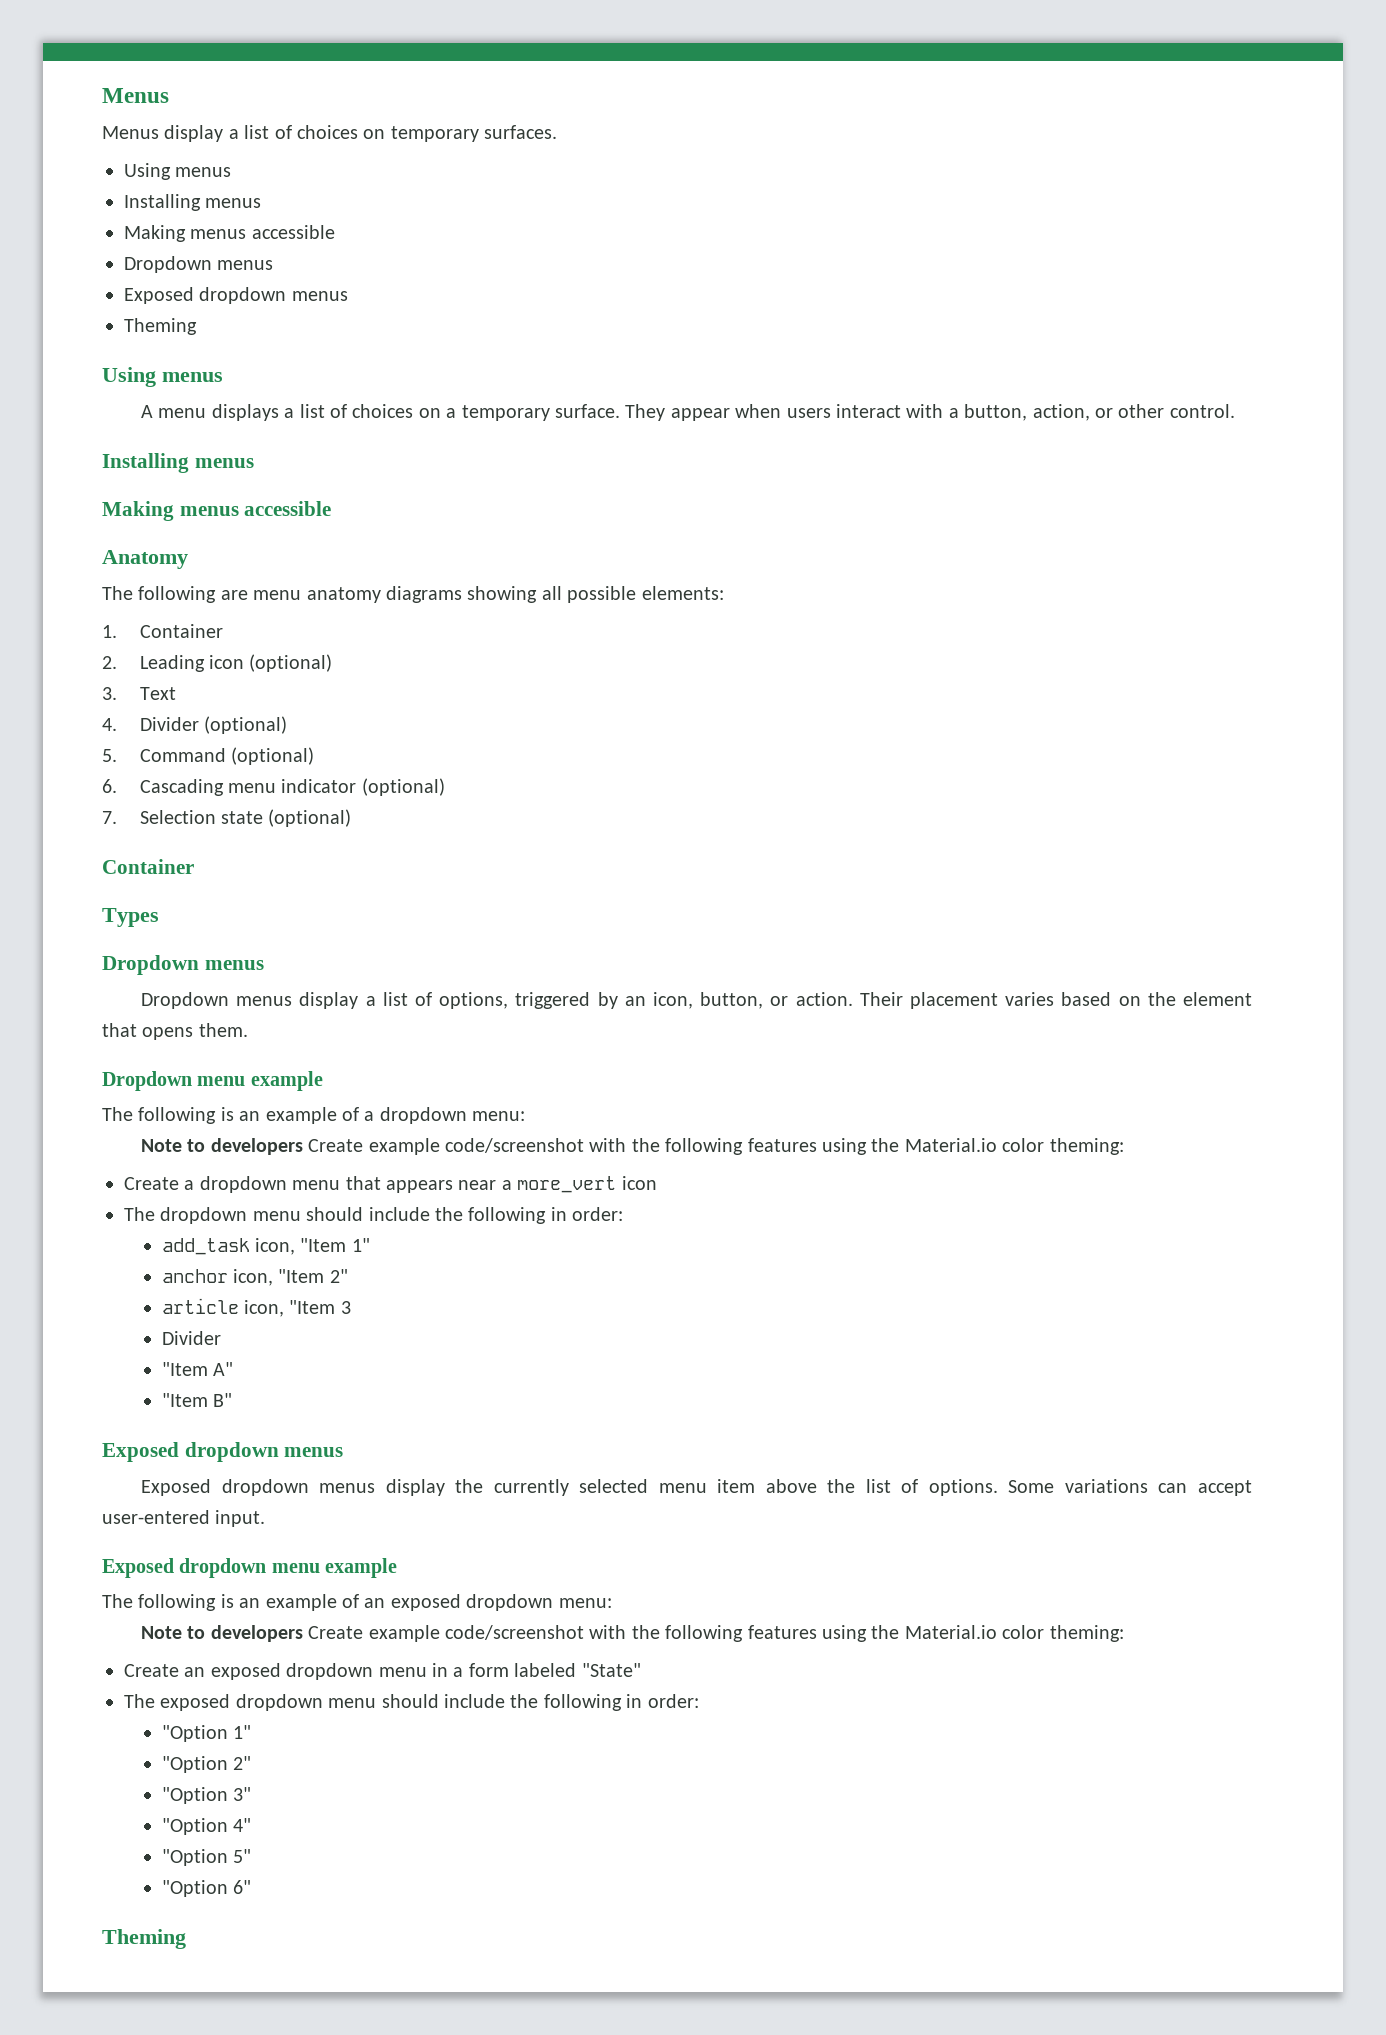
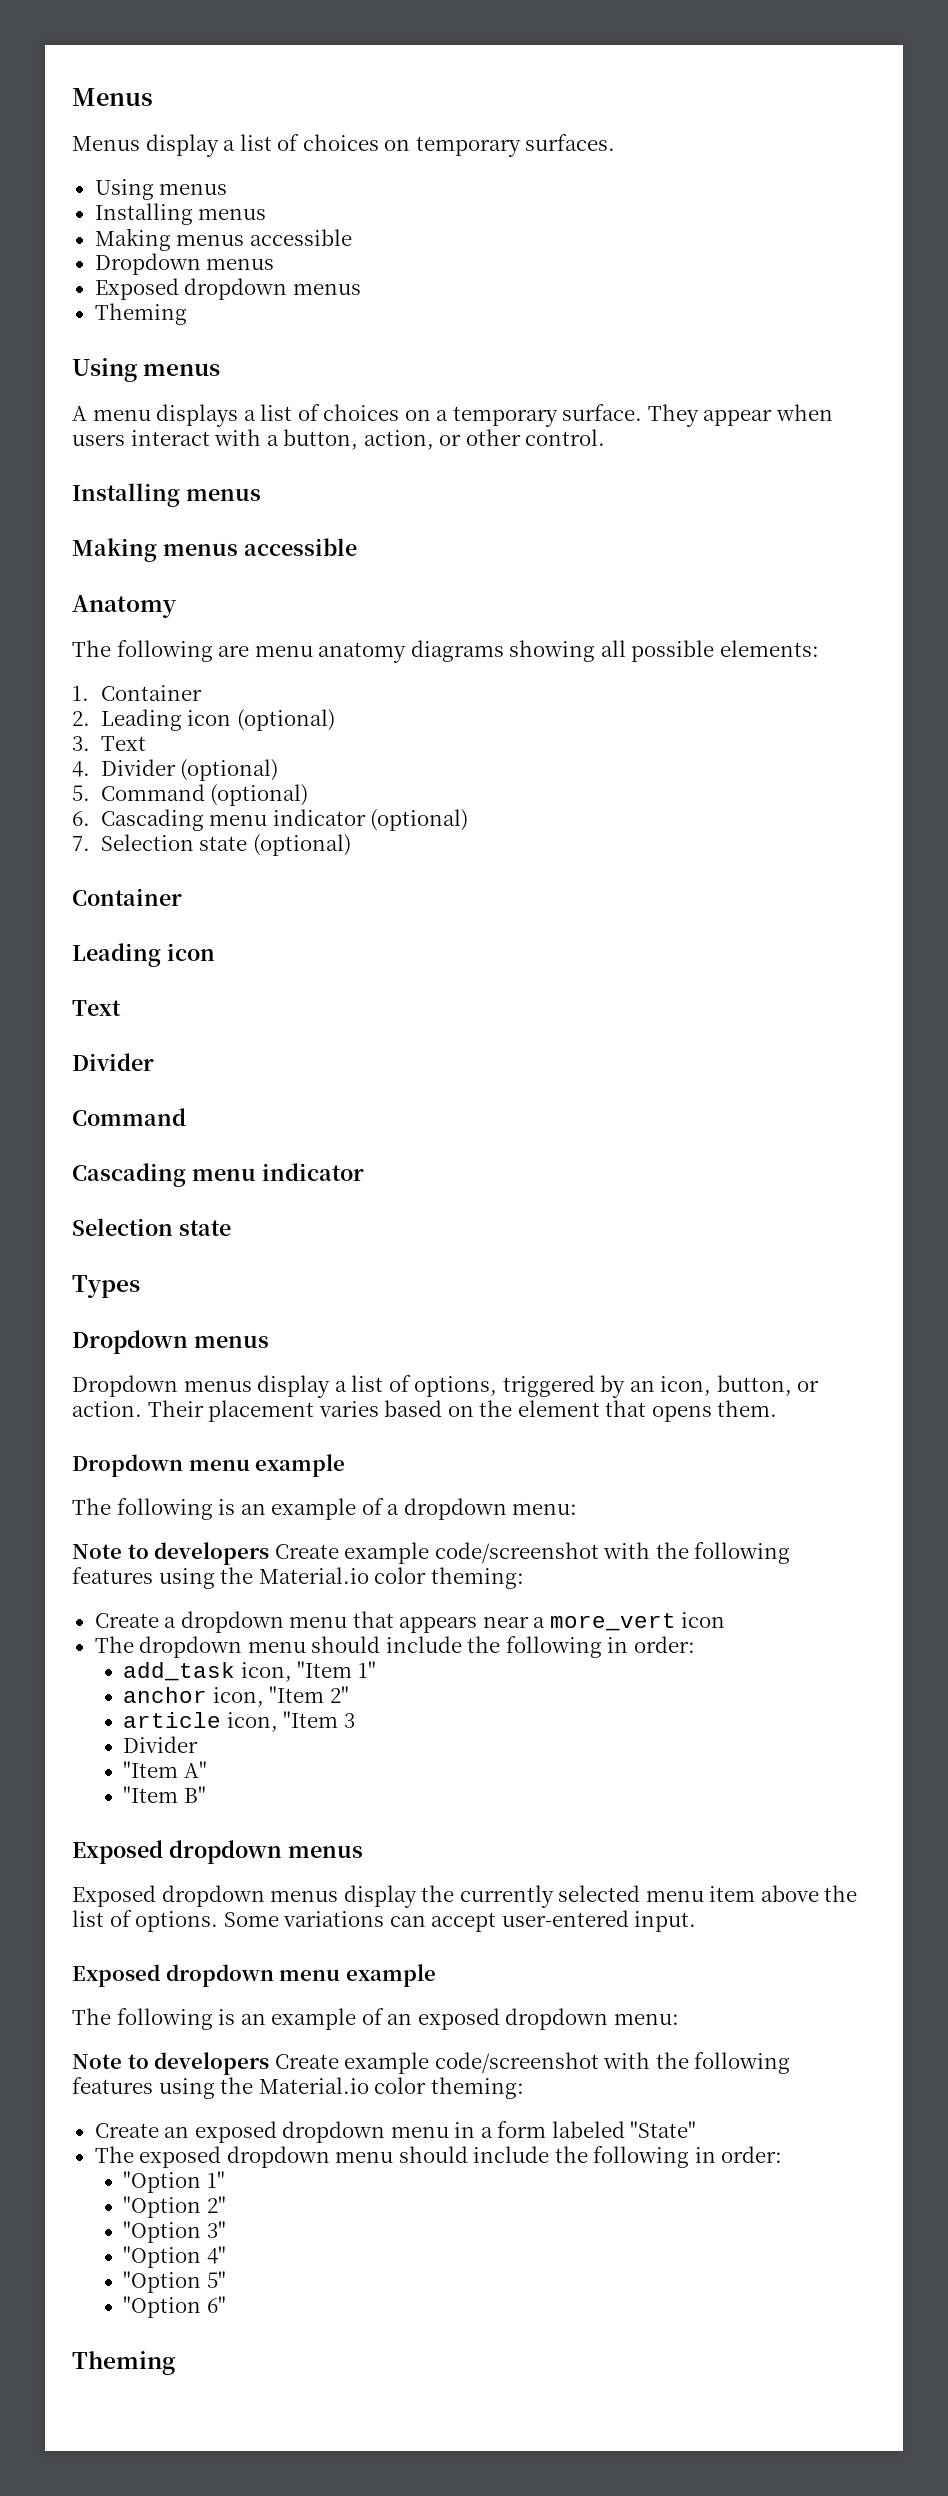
  7. Selection state (optional)
  Container
+ Leading icon
+ Text
+ Divider
+ Command
+ Cascading menu indicator
+ Selection state

